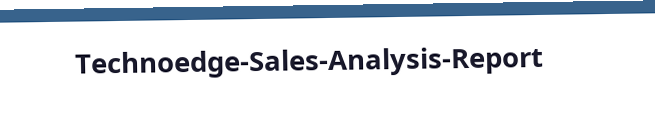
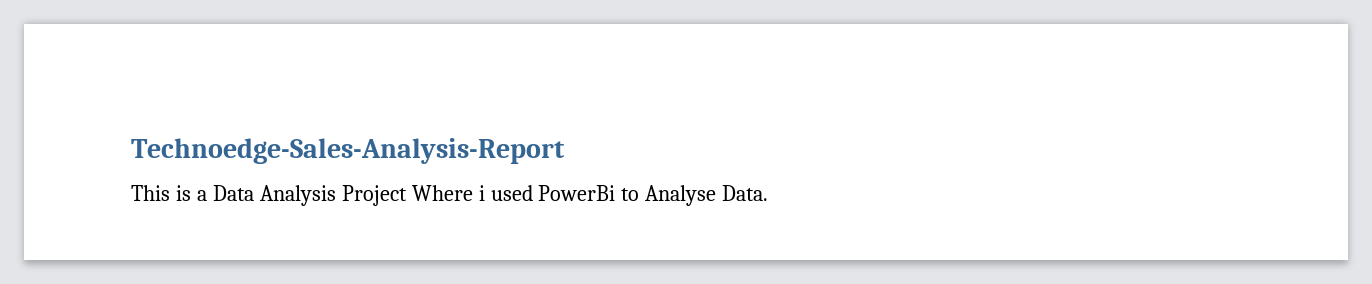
+ This is a Data Analysis Project Where i used PowerBi to Analyse Data.

